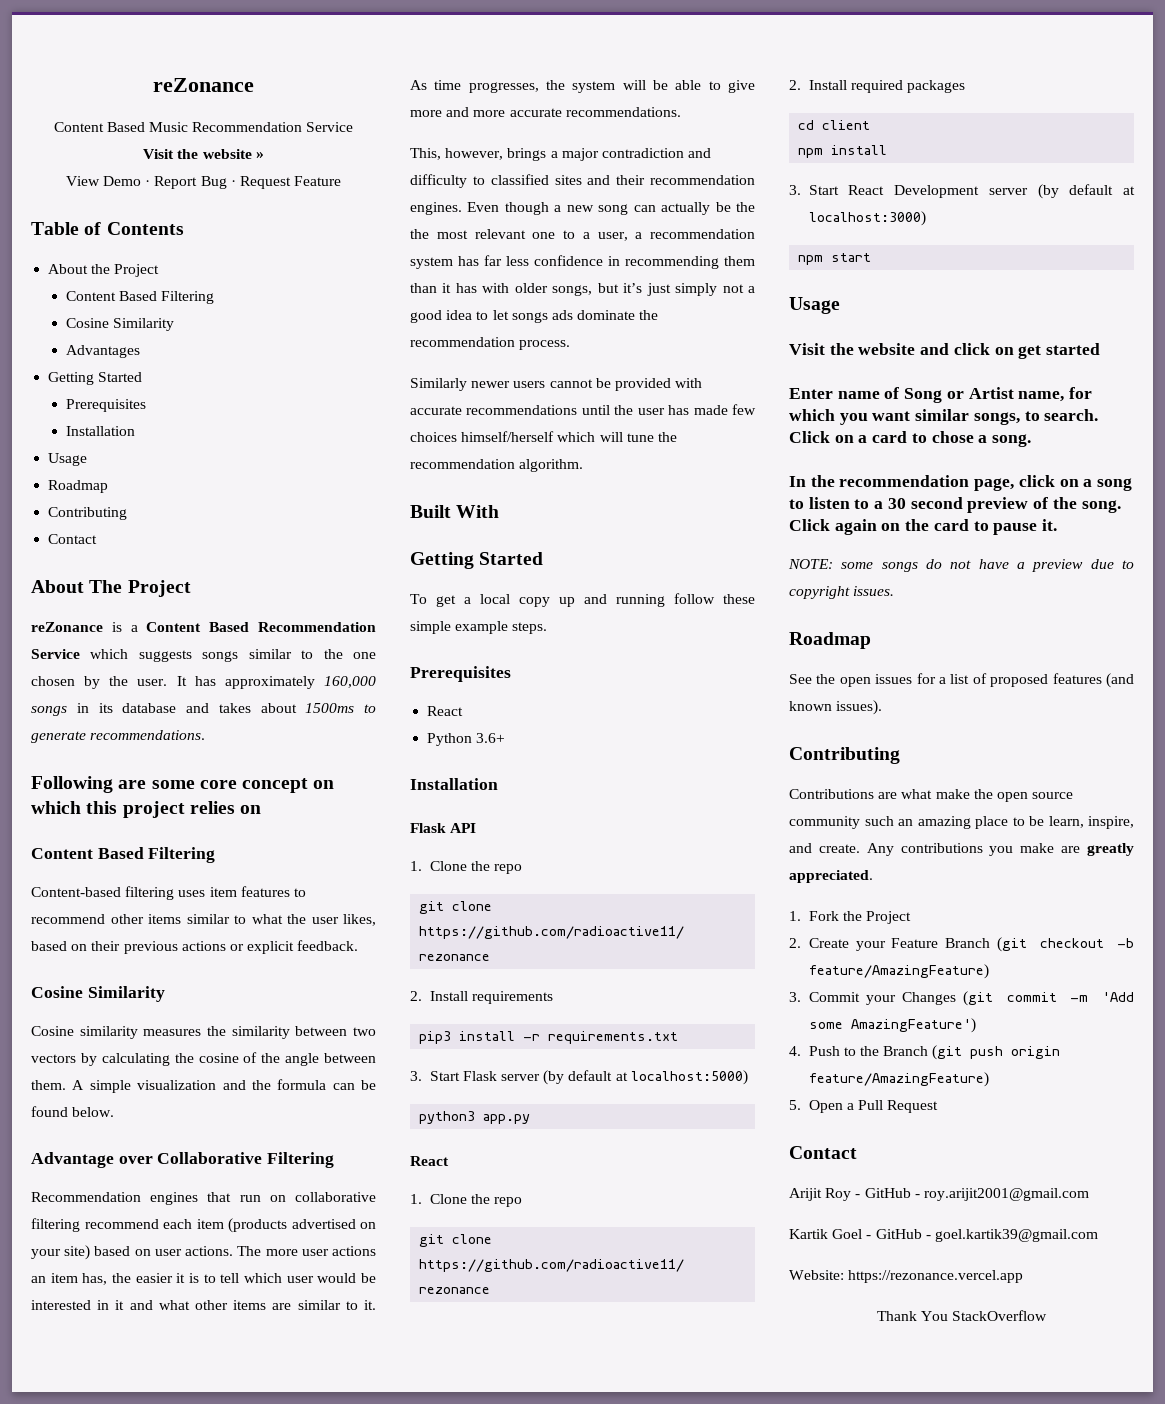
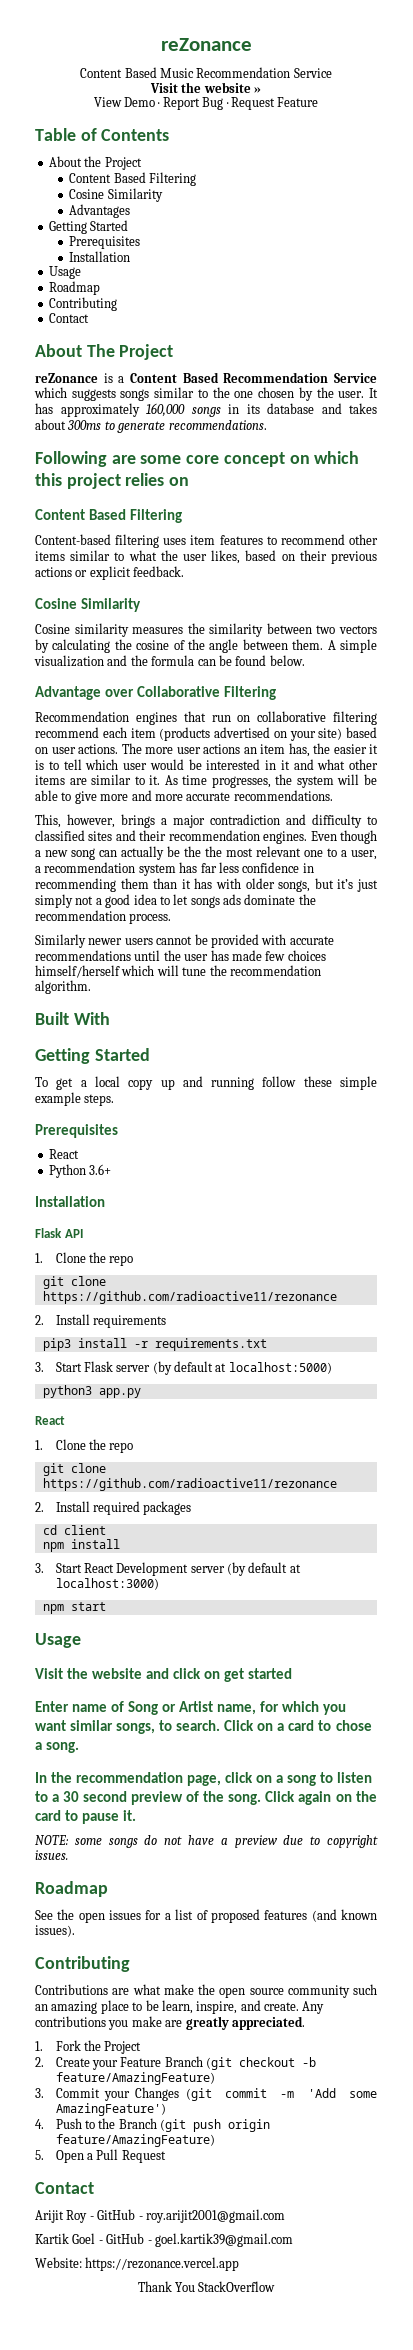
- It has approximately 160,000 songs in its database and takes about 1500ms to generate recommendations.
+ It has approximately 160,000 songs in its database and takes about 300ms to generate recommendations.

